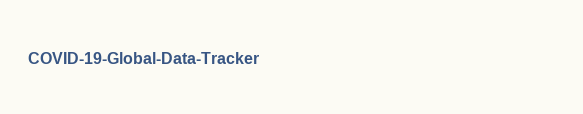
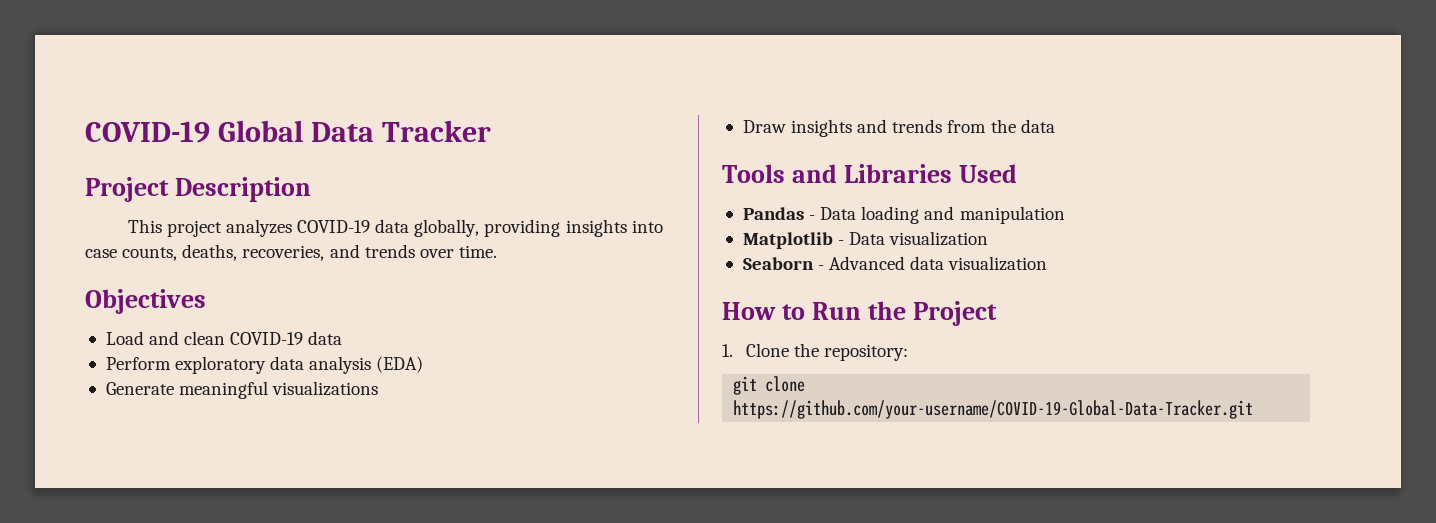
- COVID-19-Global-Data-Tracker
+ COVID-19 Global Data Tracker
+ Project Description
+ This project analyzes COVID-19 data globally, providing insights into case counts, deaths, recoveries, and trends over time.
+ Objectives
+ Load and clean COVID-19 data
+ Perform exploratory data analysis (EDA)
+ Generate meaningful visualizations
+ Draw insights and trends from the data
+ Tools and Libraries Used
+ Pandas - Data loading and manipulation
+ Matplotlib - Data visualization
+ Seaborn - Advanced data visualization
+ How to Run the Project
+ 1. Clone the repository:
+ git clone https://github.com/your-username/COVID-19-Global-Data-Tracker.git

